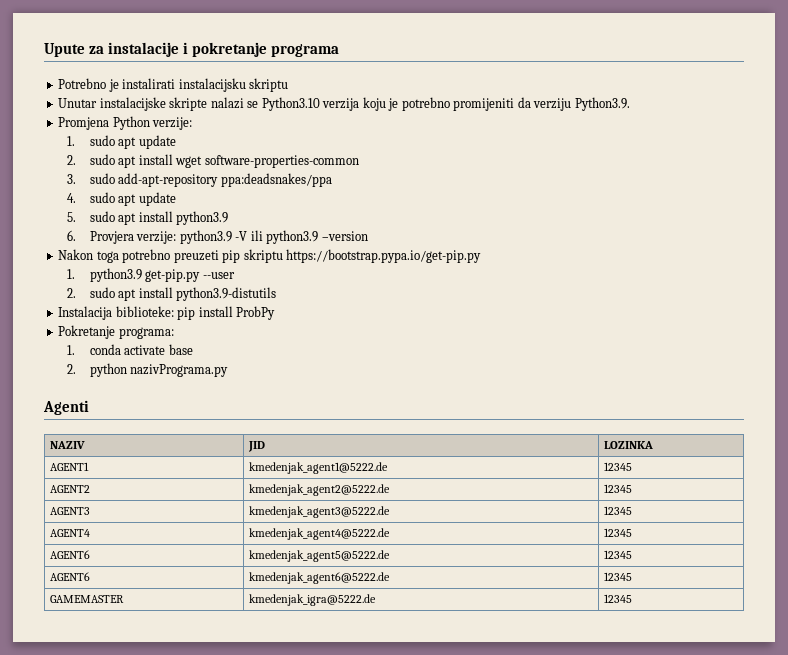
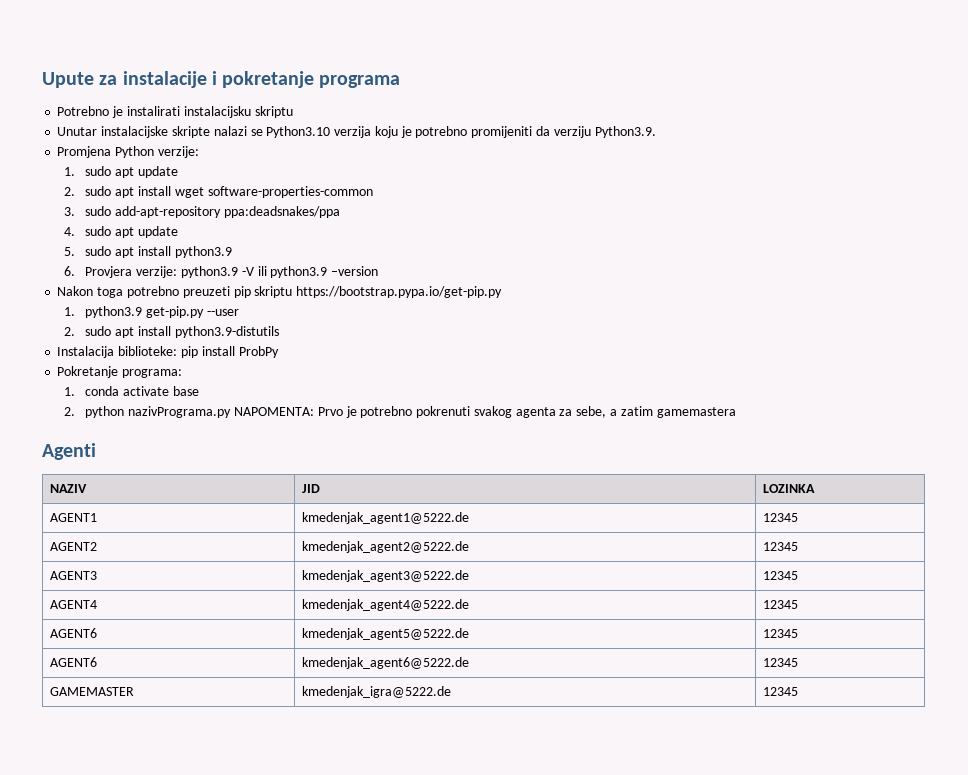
- 2. python nazivPrograma.py
+ 2. python nazivPrograma.py NAPOMENTA: Prvo je potrebno pokrenuti svakog agenta za sebe, a zatim gamemastera

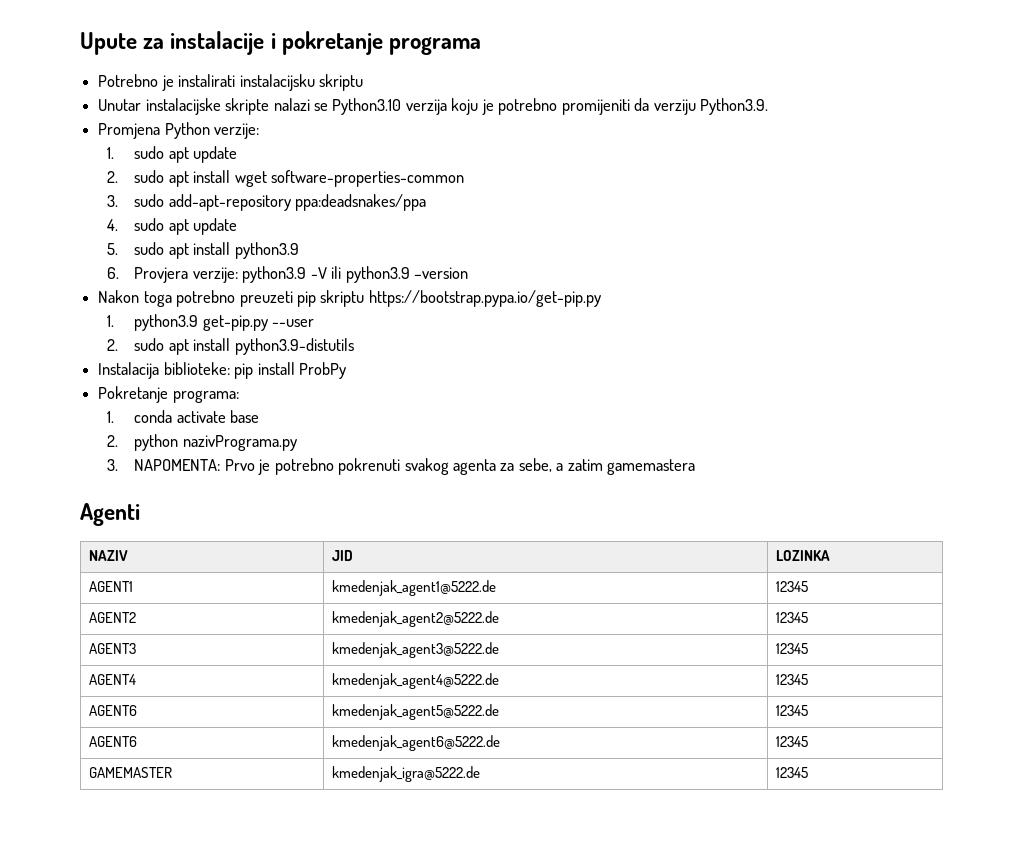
- 2. python nazivPrograma.py NAPOMENTA: Prvo je potrebno pokrenuti svakog agenta za sebe, a zatim gamemastera
+ 2. python nazivPrograma.py
+ 3. NAPOMENTA: Prvo je potrebno pokrenuti svakog agenta za sebe, a zatim gamemastera

